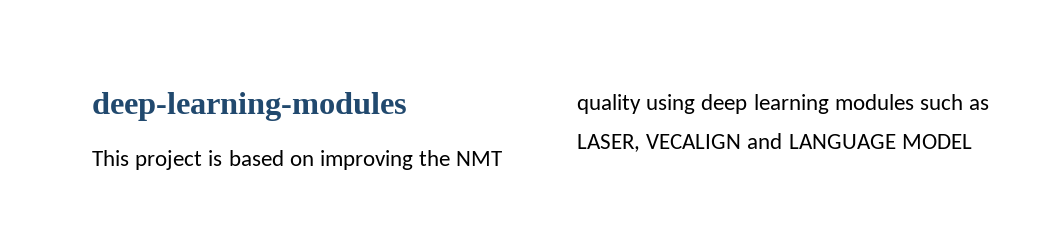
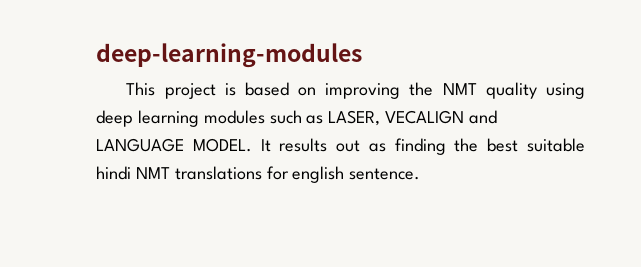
- This project is based on improving the NMT quality using deep learning modules such as LASER, VECALIGN and LANGUAGE MODEL
+ This project is based on improving the NMT quality using deep learning modules such as LASER, VECALIGN and LANGUAGE MODEL. It results out as finding the best suitable hindi NMT translations for english sentence.

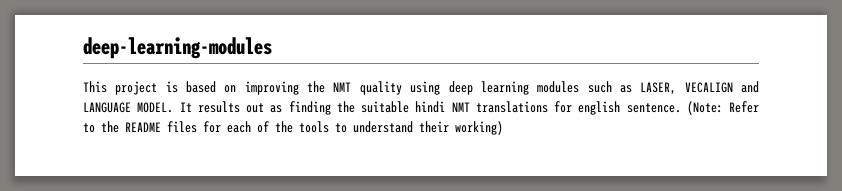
- It results out as finding the best suitable hindi NMT translations for english sentence.
+ It results out as finding the suitable hindi NMT translations for english sentence.
+ (Note: Refer to the README files for each of the tools to understand their working)

